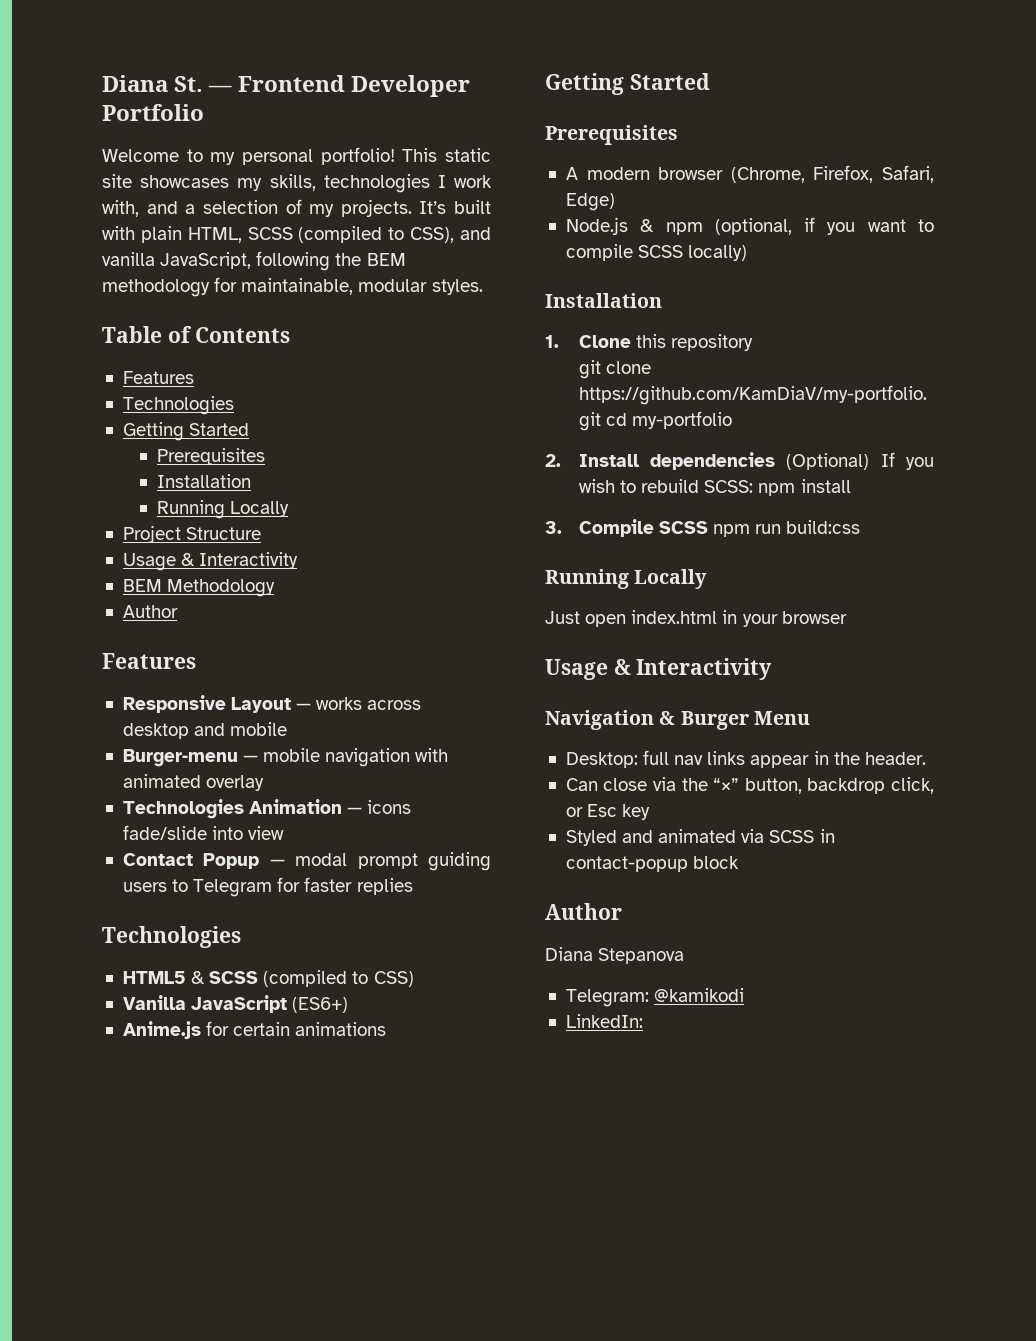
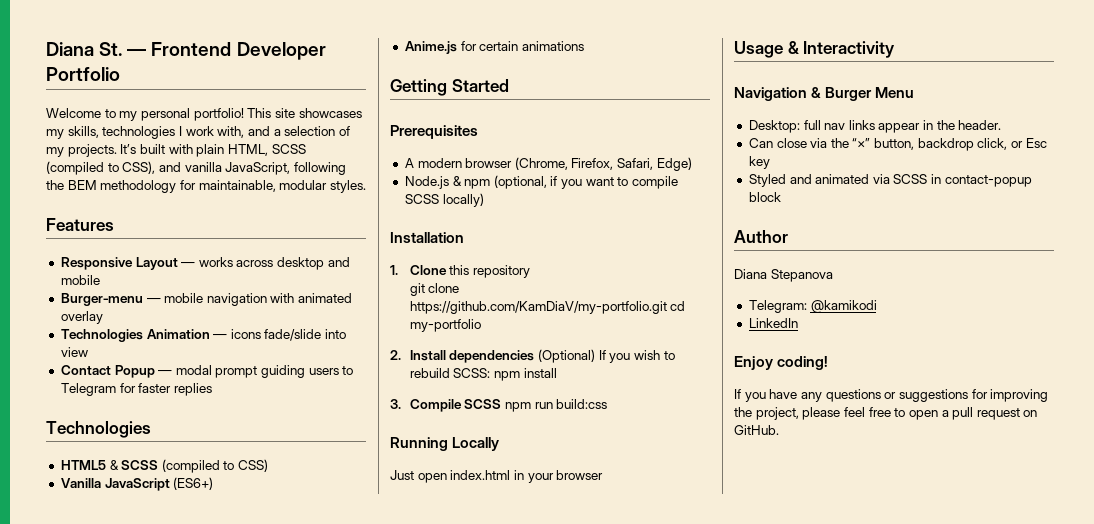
- This static site showcases my skills, technologies I work with, and a selection of my projects.
+ This site showcases my skills, technologies I work with, and a selection of my projects.
- Table of Contents
- Features
- Technologies
- Getting Started
- Prerequisites
- Installation
- Running Locally
- Project Structure
- Usage & Interactivity
- BEM Methodology
- Author
- LinkedIn:
+ LinkedIn
+ Enjoy coding!
+ If you have any questions or suggestions for improving the project, please feel free to open a pull request on GitHub.

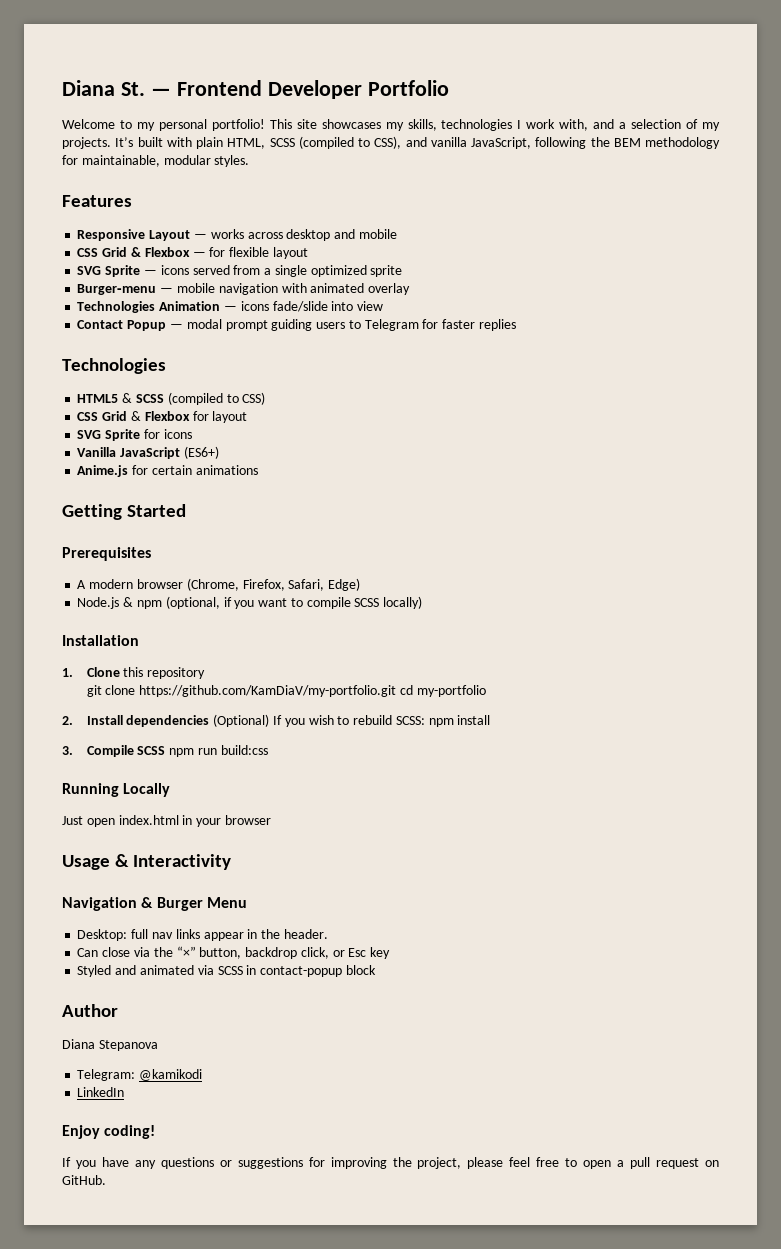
+ CSS Grid & Flexbox — for flexible layout
+ SVG Sprite — icons served from a single optimized sprite
+ CSS Grid & Flexbox for layout
+ SVG Sprite for icons

